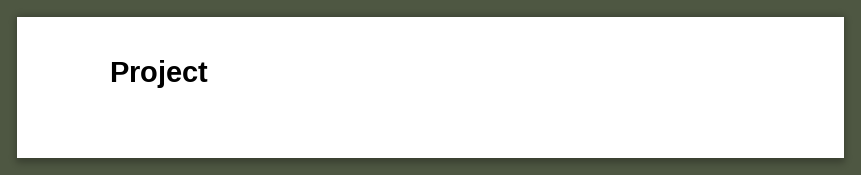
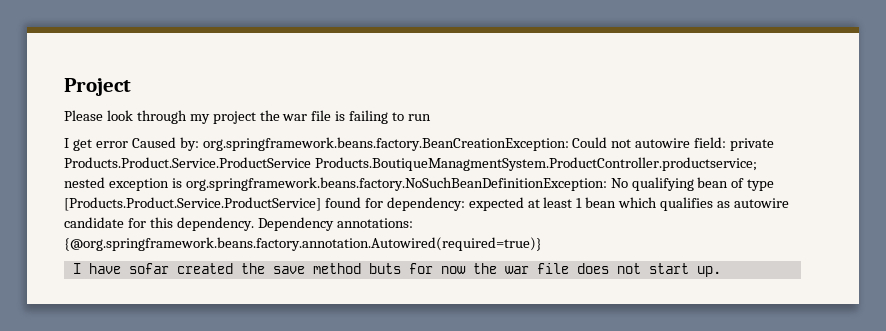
+ Please look through my project the war file is failing to run
+ I get error Caused by: org.springframework.beans.factory.BeanCreationException: Could not autowire field: private Products.Product.Service.ProductService Products.BoutiqueManagmentSystem.ProductController.productservice; nested exception is org.springframework.beans.factory.NoSuchBeanDefinitionException: No qualifying bean of type [Products.Product.Service.ProductService] found for dependency: expected at least 1 bean which qualifies as autowire candidate for this dependency. Dependency annotations: {@org.springframework.beans.factory.annotation.Autowired(required=true)}
+ I have sofar created the save method buts for now the war file does not start up.

